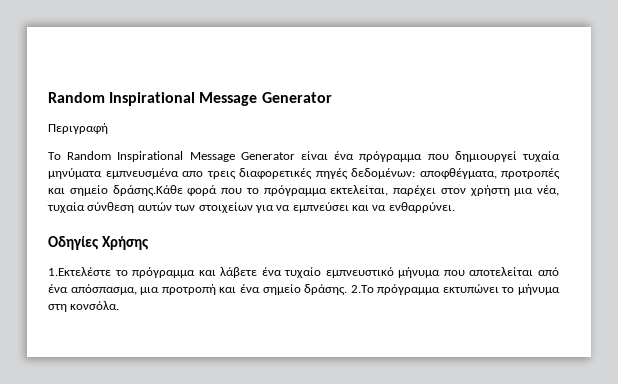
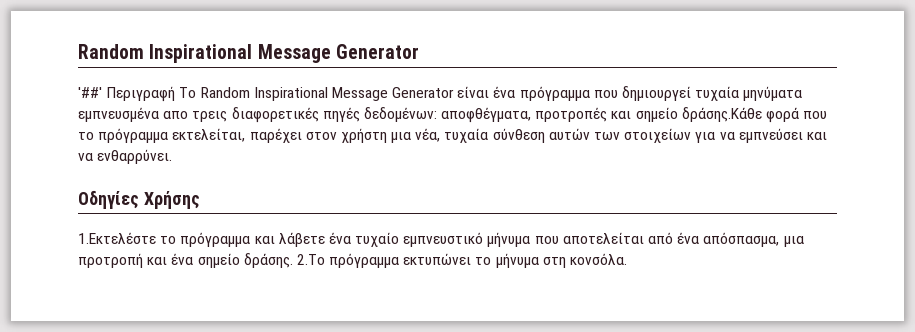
- Περιγραφή
- Το Random Inspirational Message Generator είναι ένα πρόγραμμα που δημιουργεί τυχαία μηνύματα εμπνευσμένα απο τρεις διαφορετικές πηγές δεδομένων: αποφθέγματα, προτροπές και σημείο δράσης.Κάθε φορά που το πρόγραμμα εκτελείται, παρέχει στον χρήστη μια νέα, τυχαία σύνθεση αυτών των στοιχείων για να εμπνεύσει και να ενθαρρύνει.
+ '##' Περιγραφή Το Random Inspirational Message Generator είναι ένα πρόγραμμα που δημιουργεί τυχαία μηνύματα εμπνευσμένα απο τρεις διαφορετικές πηγές δεδομένων: αποφθέγματα, προτροπές και σημείο δράσης.Κάθε φορά που το πρόγραμμα εκτελείται, παρέχει στον χρήστη μια νέα, τυχαία σύνθεση αυτών των στοιχείων για να εμπνεύσει και να ενθαρρύνει.

